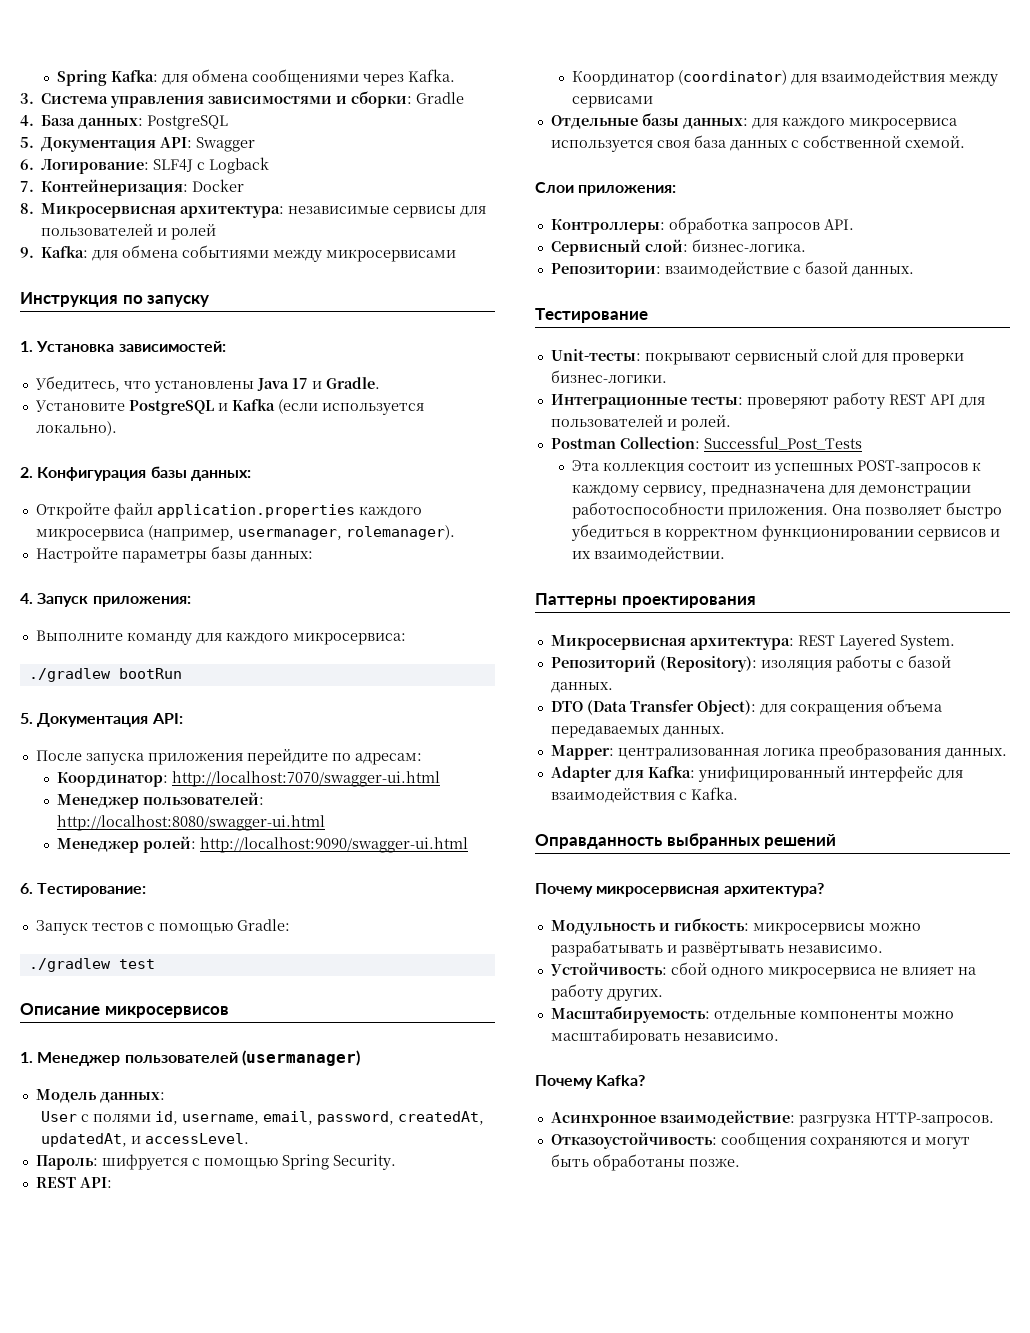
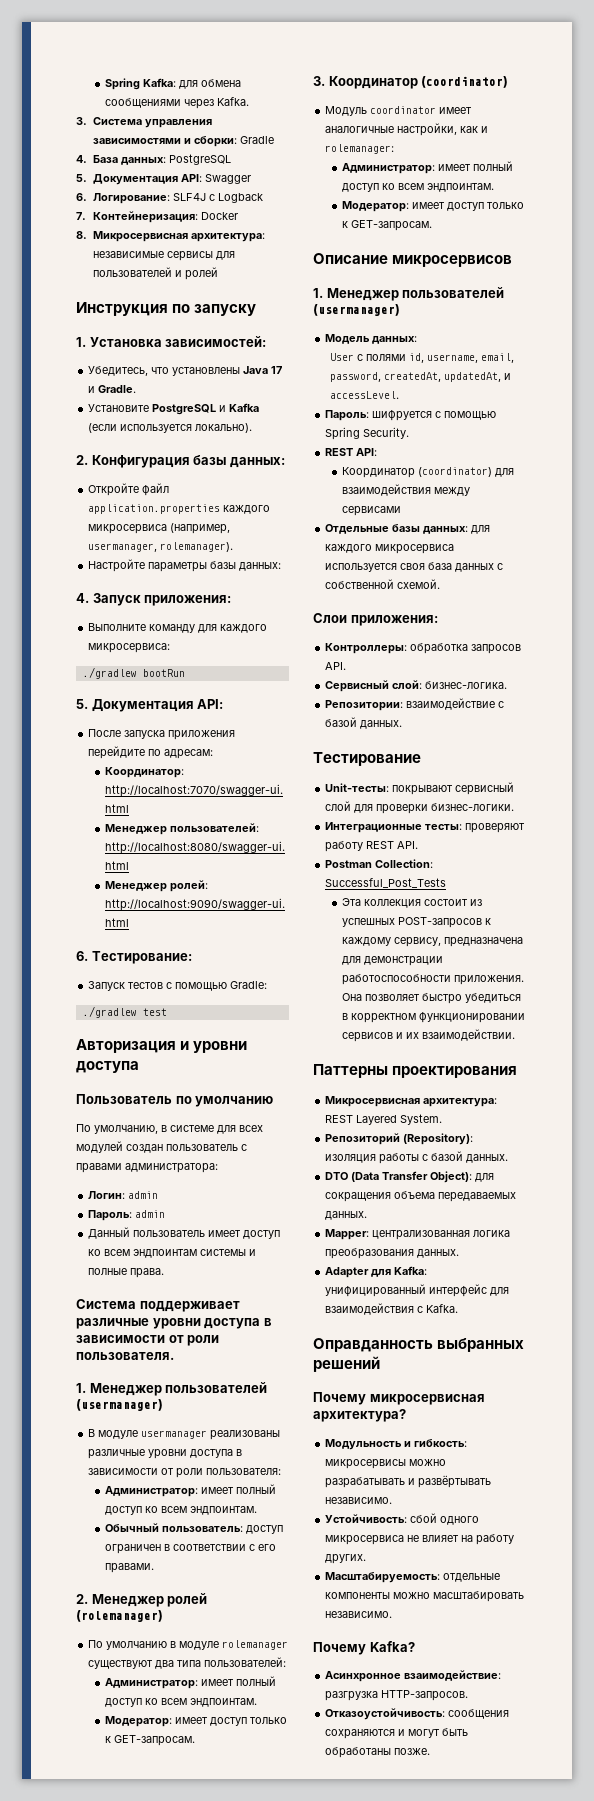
- 9. Kafka: для обмена событиями между микросервисами
+ Авторизация и уровни доступа
+ Пользователь по умолчанию
+ По умолчанию, в системе для всех модулей создан пользователь с правами администратора:
+ Логин: admin
+ Пароль: admin
+ Данный пользователь имеет доступ ко всем эндпоинтам системы и полные права.
+ Система поддерживает различные уровни доступа в зависимости от роли пользователя.
+ 1. Менеджер пользователей (usermanager)
+ В модуле usermanager реализованы различные уровни доступа в зависимости от роли пользователя:
+ Администратор: имеет полный доступ ко всем эндпоинтам.
+ Обычный пользователь: доступ ограничен в соответствии с его правами.
+ 2. Менеджер ролей (rolemanager)
+ По умолчанию в модуле rolemanager существуют два типа пользователей:
+ Администратор: имеет полный доступ ко всем эндпоинтам.
+ Модератор: имеет доступ только к GET-запросам.
+ 3. Координатор (coordinator)
+ Модуль coordinator имеет аналогичные настройки, как и rolemanager:
+ Администратор: имеет полный доступ ко всем эндпоинтам.
+ Модератор: имеет доступ только к GET-запросам.
- Интеграционные тесты: проверяют работу REST API для пользователей и ролей.
+ Интеграционные тесты: проверяют работу REST API.

